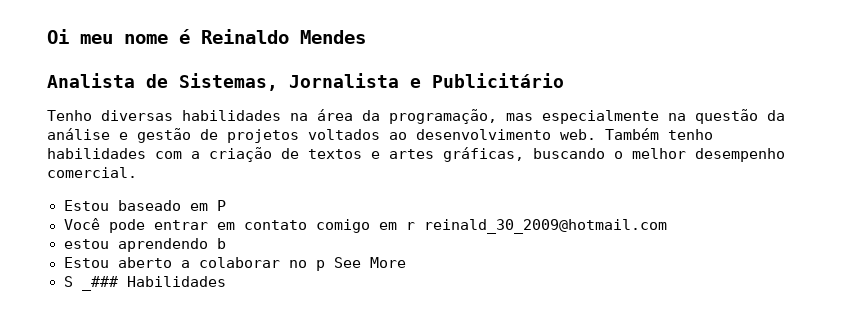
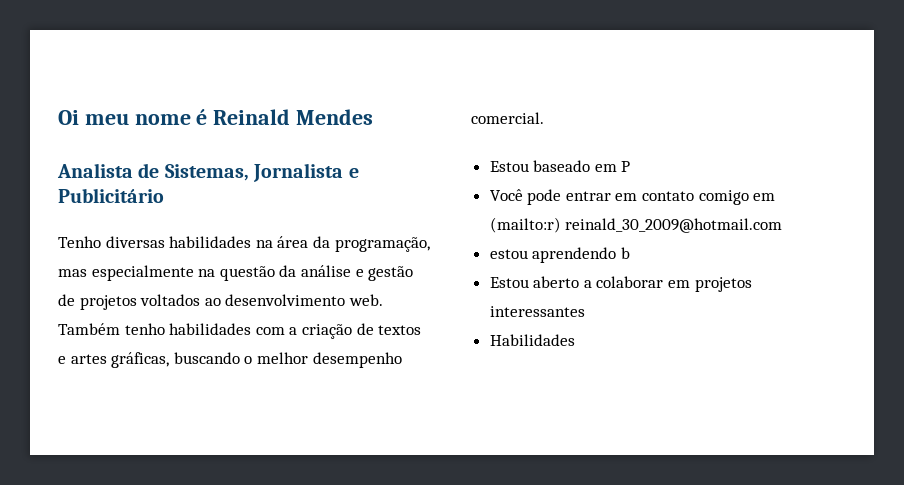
- Oi meu nome é Reinaldo Mendes
+ Oi meu nome é Reinald Mendes
- Você pode entrar em contato comigo em r reinald_30_2009@hotmail.com
+ Você pode entrar em contato comigo em (mailto:r) reinald_30_2009@hotmail.com
- Estou aberto a colaborar no p See More
- S _### Habilidades
+ Estou aberto a colaborar em projetos interessantes
+ Habilidades

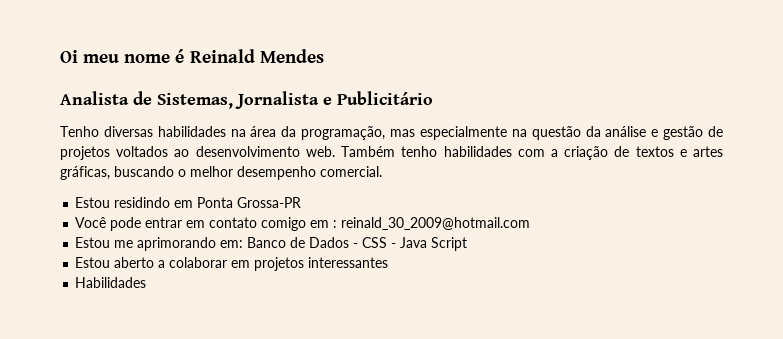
- Estou baseado em P
+ Estou residindo em Ponta Grossa-PR
- Você pode entrar em contato comigo em (mailto:r) reinald_30_2009@hotmail.com
+ Você pode entrar em contato comigo em : reinald_30_2009@hotmail.com
- estou aprendendo b
+ Estou me aprimorando em: Banco de Dados - CSS - Java Script

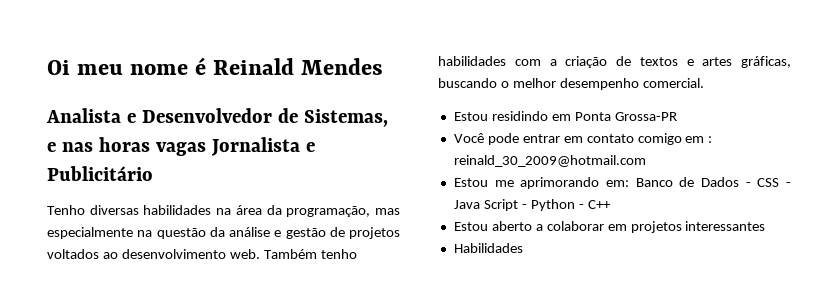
- Analista de Sistemas, Jornalista e Publicitário
+ Analista e Desenvolvedor de Sistemas, e nas horas vagas Jornalista e Publicitário
- Estou me aprimorando em: Banco de Dados - CSS - Java Script
+ Estou me aprimorando em: Banco de Dados - CSS - Java Script - Python - C++

